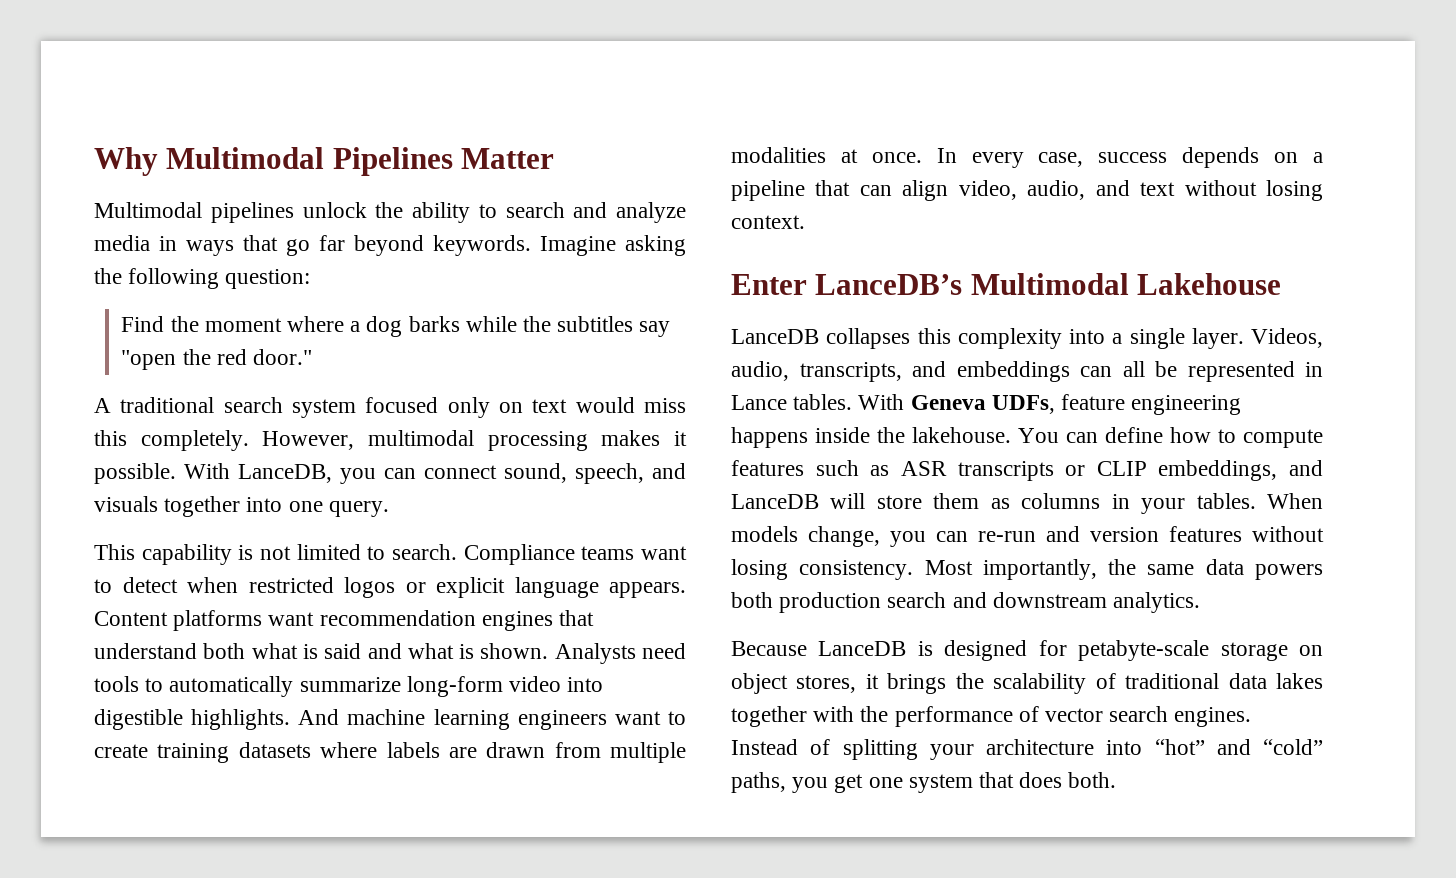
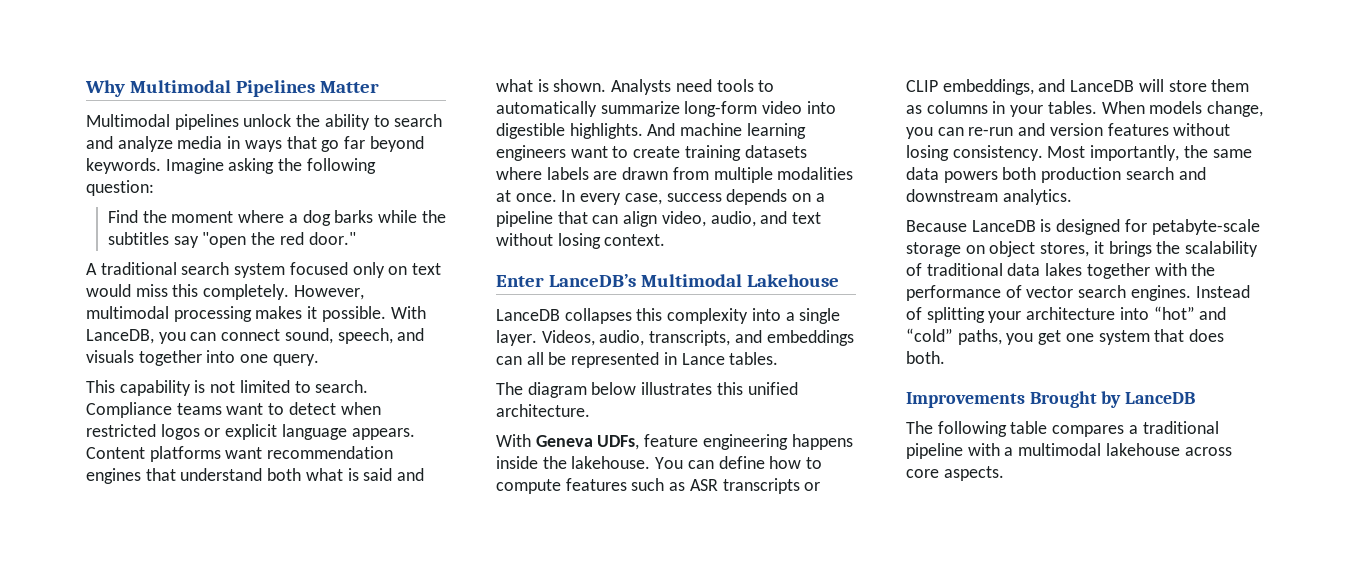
- Videos, audio, transcripts, and embeddings can all be represented in Lance tables. With Geneva UDFs, feature engineering happens inside the lakehouse.
+ Videos, audio, transcripts, and embeddings can all be represented in Lance tables.
+ The diagram below illustrates this unified architecture.
+ With Geneva UDFs, feature engineering happens inside the lakehouse.
+ Improvements Brought by LanceDB
+ The following table compares a traditional pipeline with a multimodal lakehouse across core aspects.

